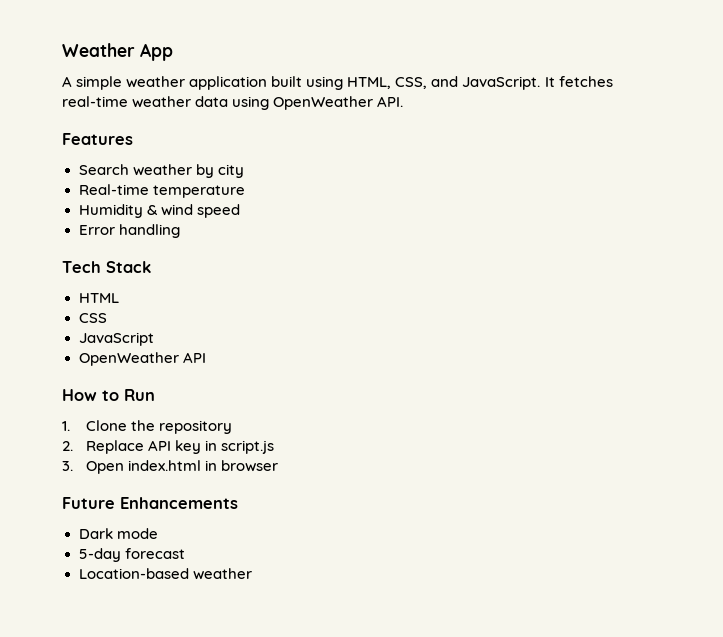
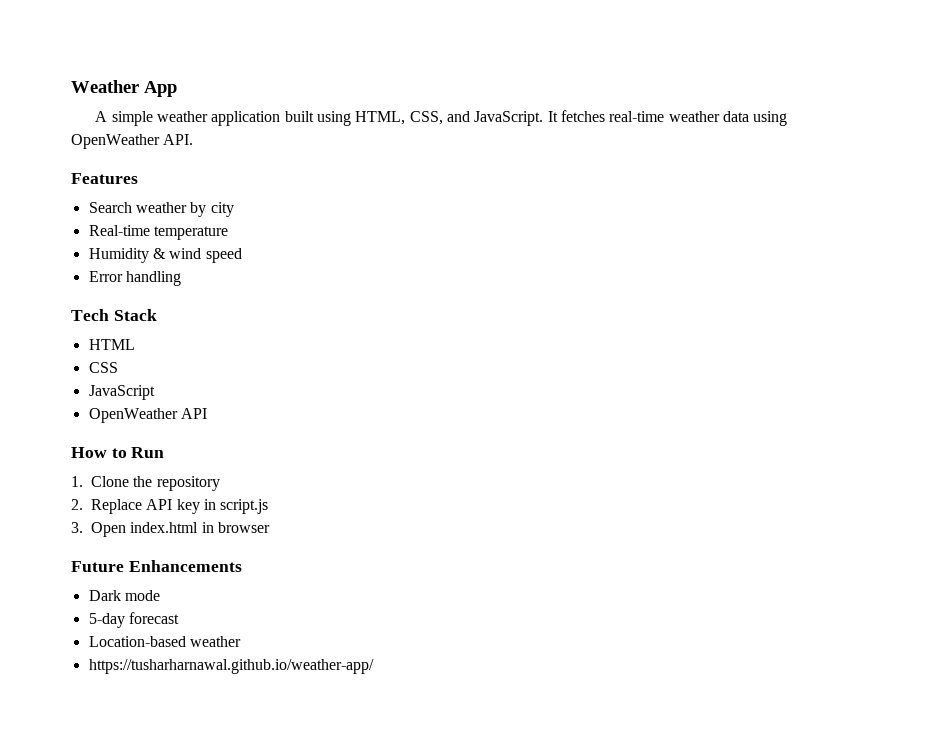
+ https://tusharharnawal.github.io/weather-app/

